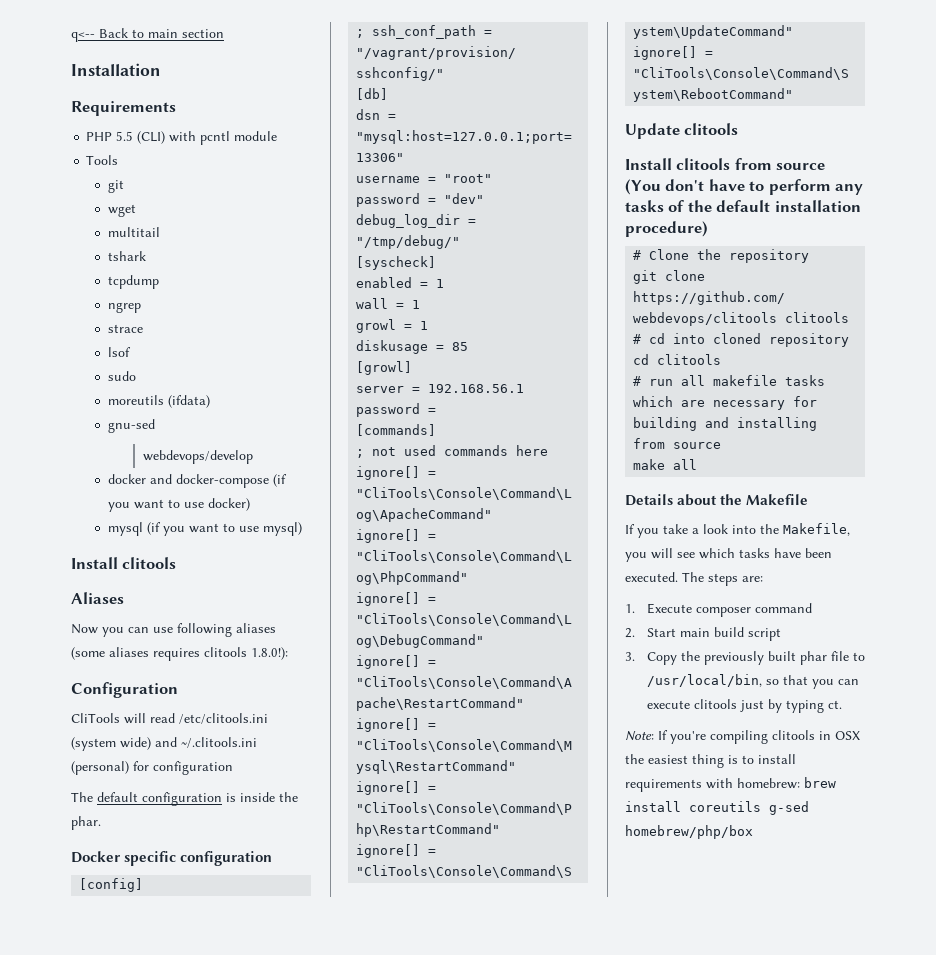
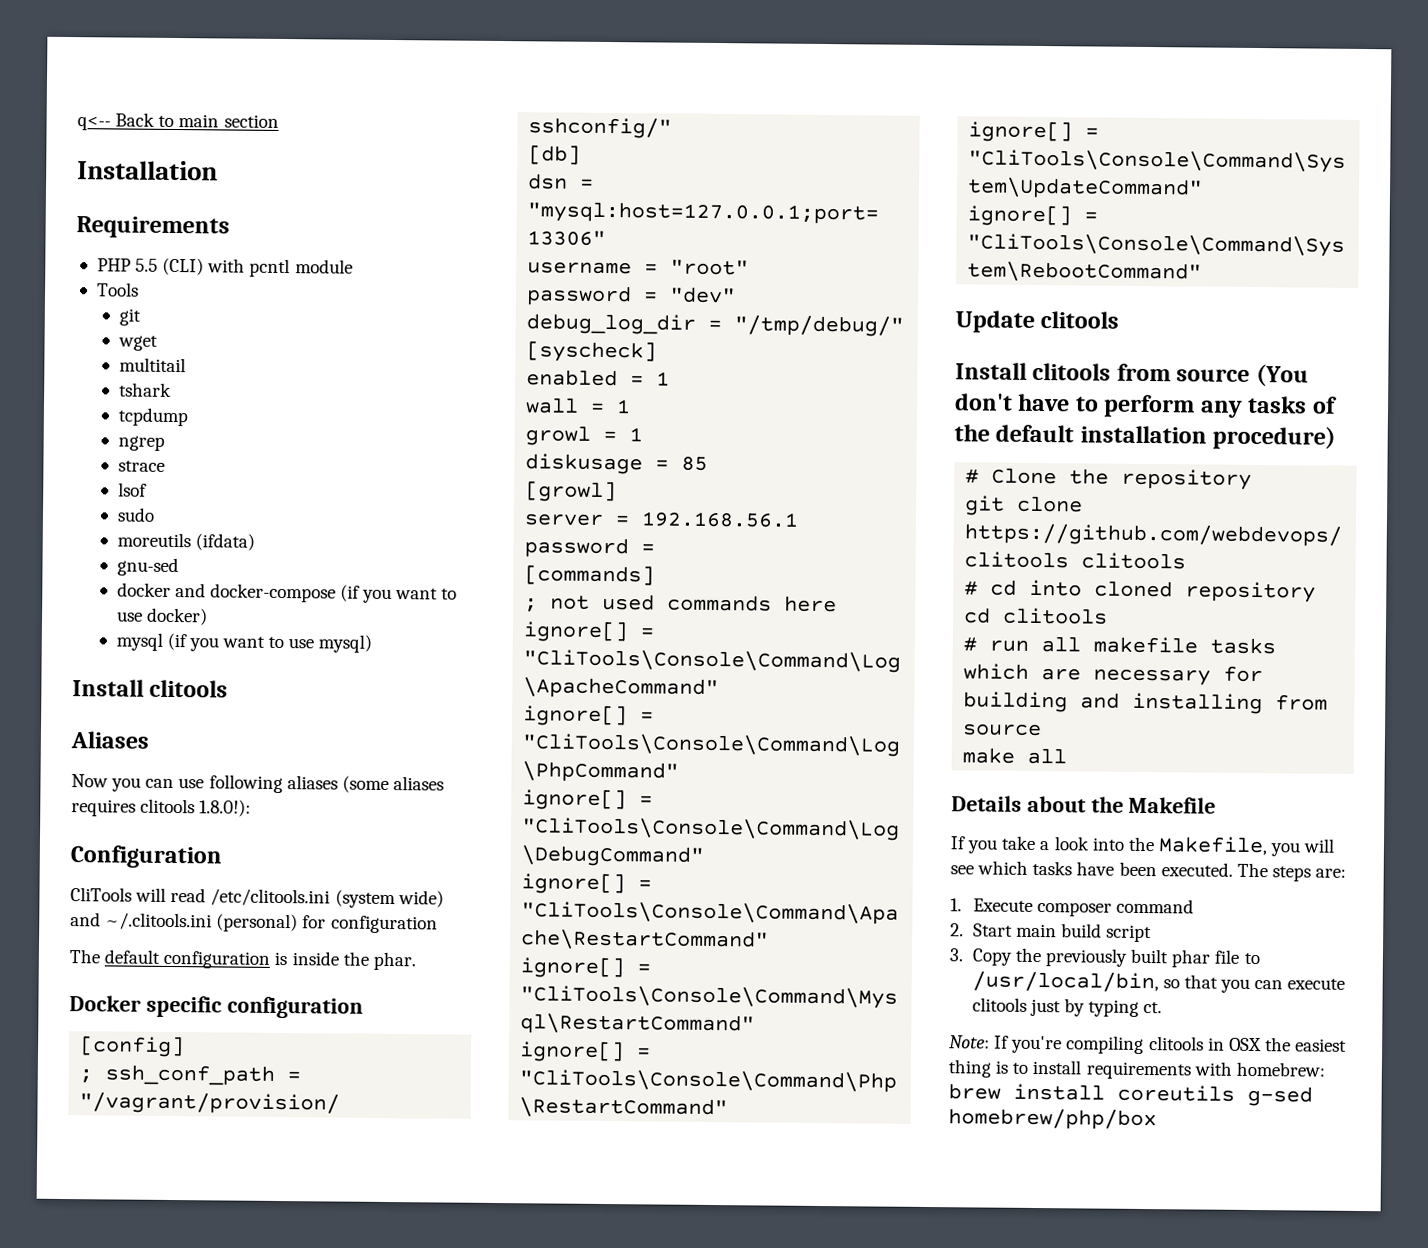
- webdevops/develop

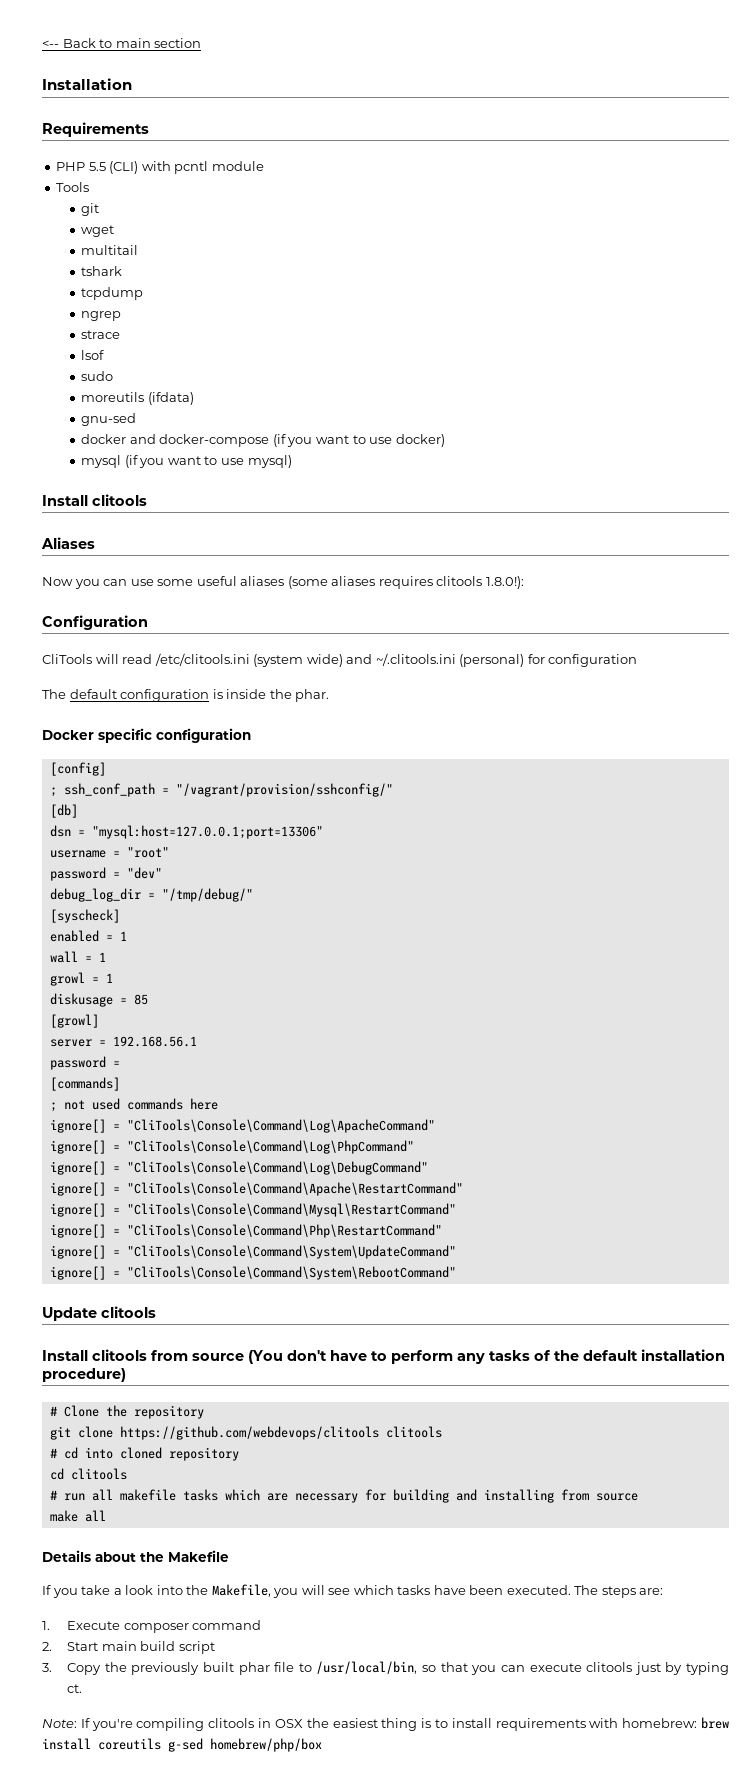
- q<-- Back to main section
+ <-- Back to main section
- Now you can use following aliases (some aliases requires clitools 1.8.0!):
+ Now you can use some useful aliases (some aliases requires clitools 1.8.0!):

